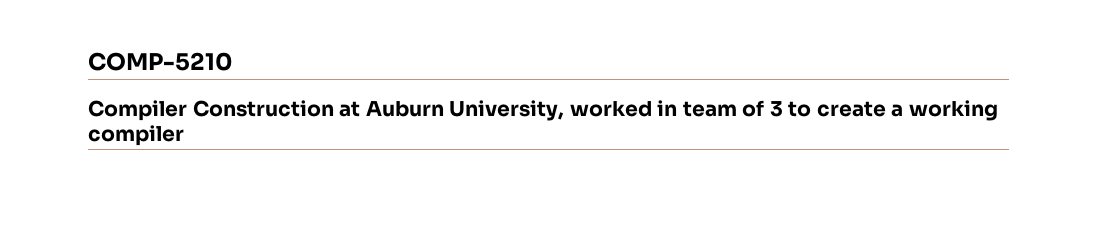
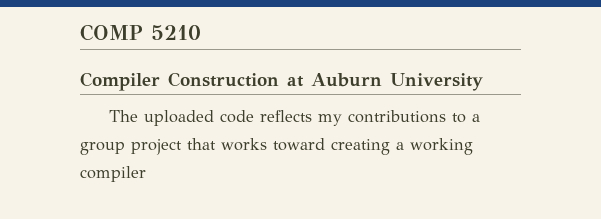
- COMP-5210
+ COMP 5210
- Compiler Construction at Auburn University, worked in team of 3 to create a working compiler
+ Compiler Construction at Auburn University
+ The uploaded code reflects my contributions to a group project that works toward creating a working compiler

